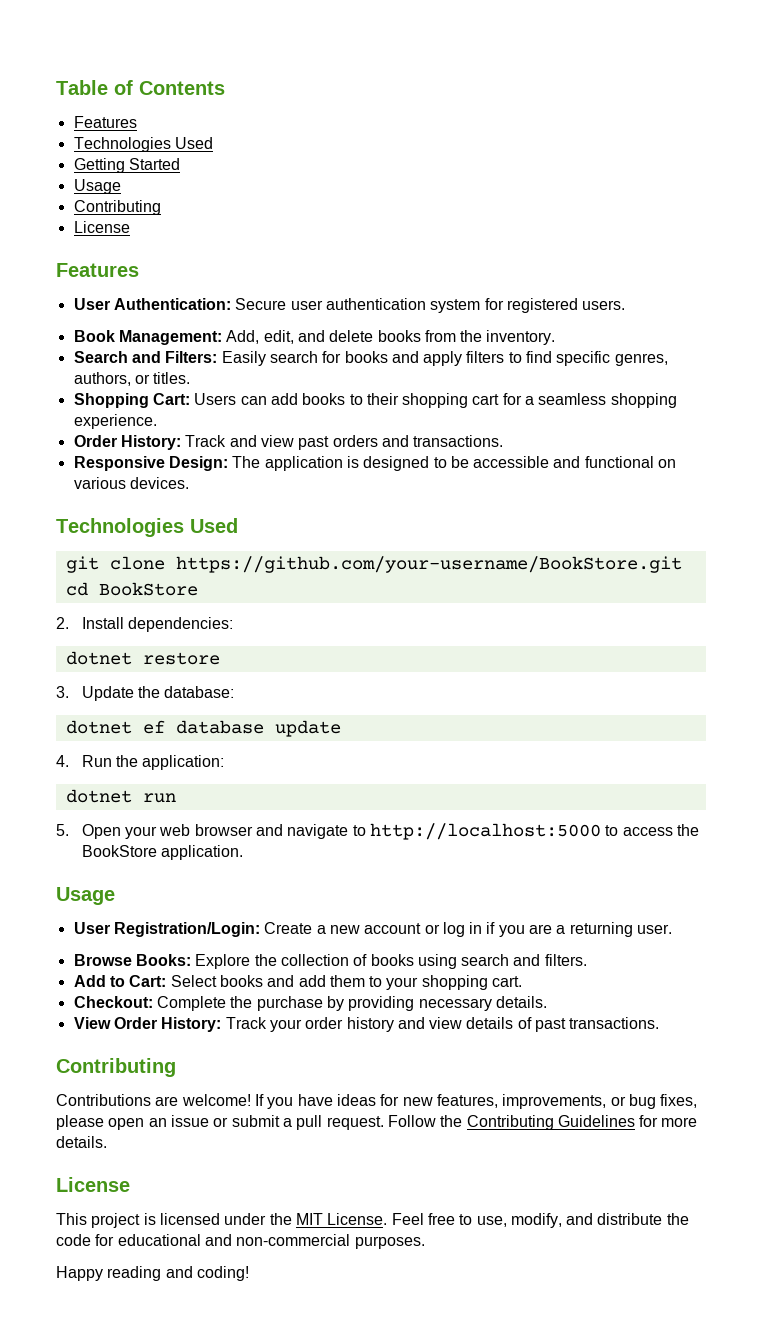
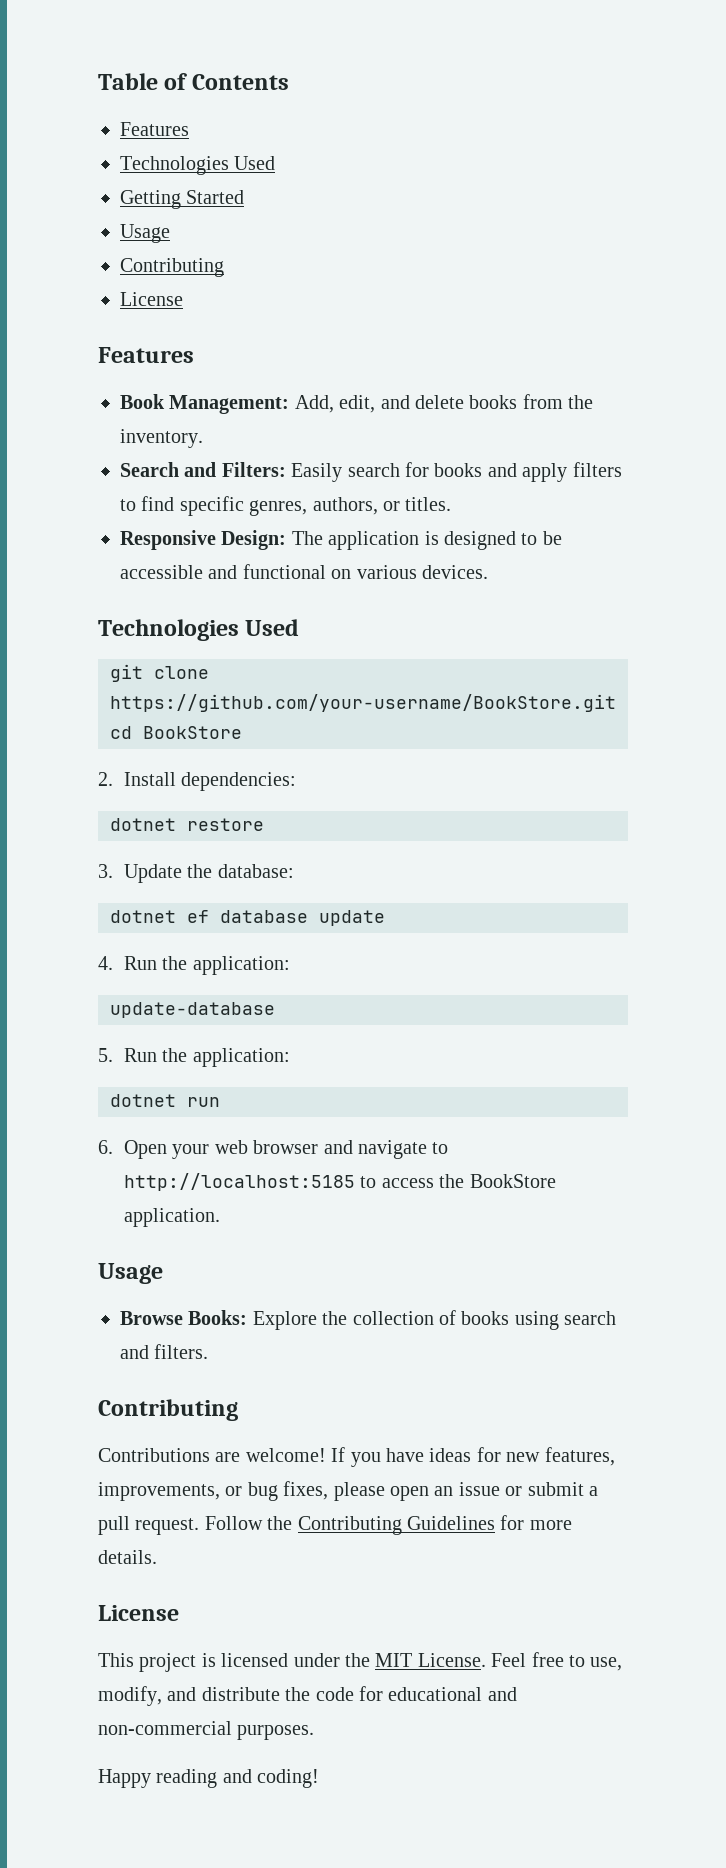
- User Authentication: Secure user authentication system for registered users.
- Shopping Cart: Users can add books to their shopping cart for a seamless shopping experience.
- Order History: Track and view past orders and transactions.
+ update-database
+ 5. Run the application:
- 5. Open your web browser and navigate to http://localhost:5000 to access the BookStore application.
+ 6. Open your web browser and navigate to http://localhost:5185 to access the BookStore application.
- User Registration/Login: Create a new account or log in if you are a returning user.
- Add to Cart: Select books and add them to your shopping cart.
- Checkout: Complete the purchase by providing necessary details.
- View Order History: Track your order history and view details of past transactions.

